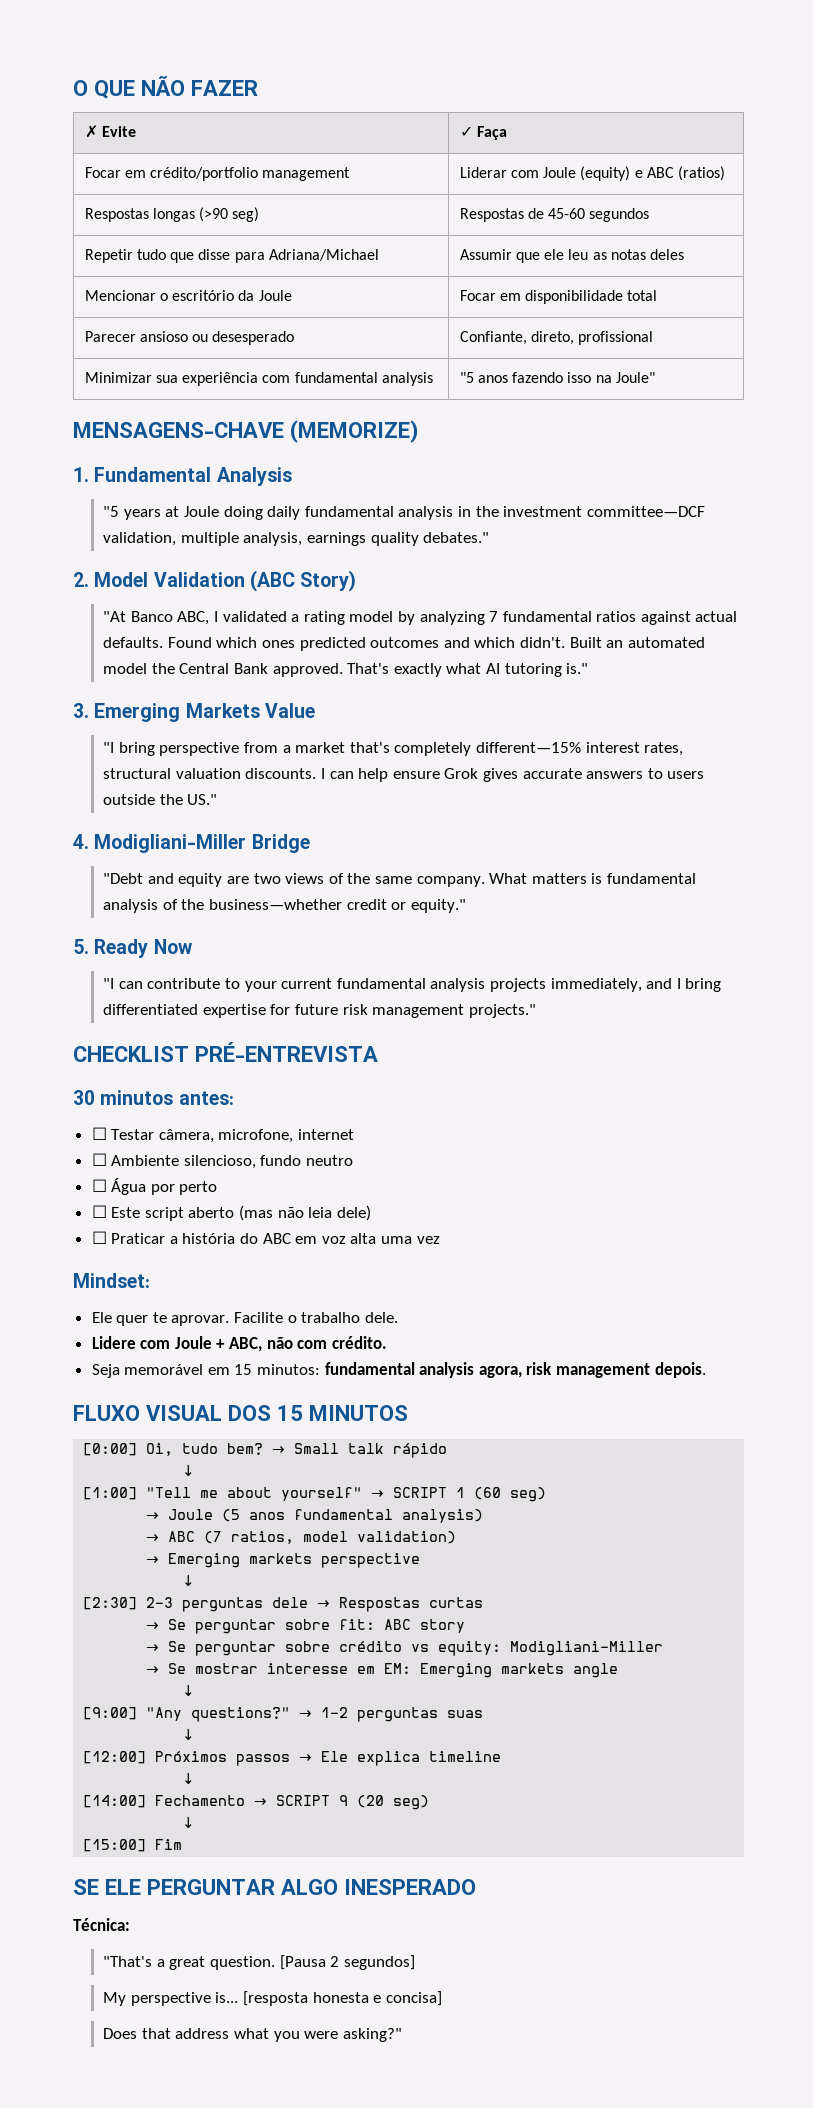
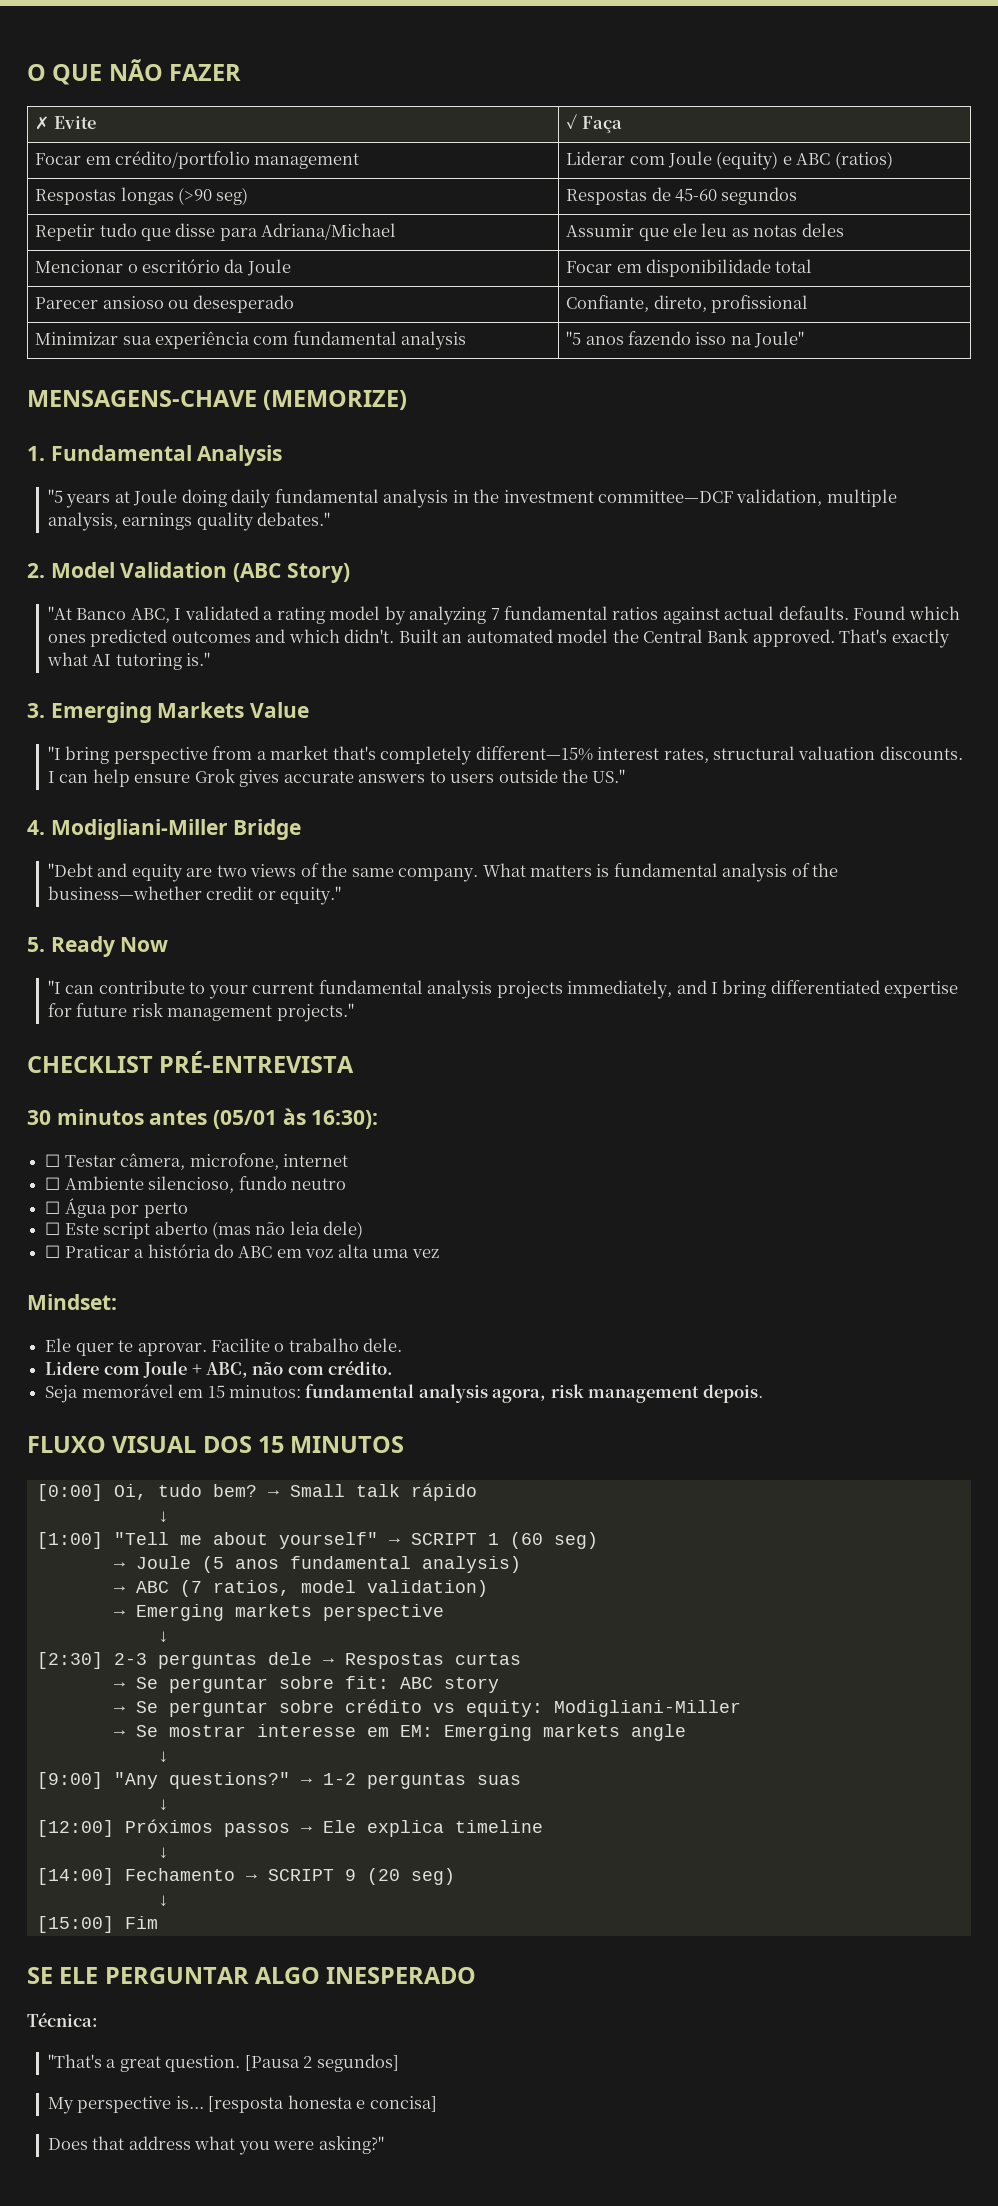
- 30 minutos antes:
+ 30 minutos antes (05/01 às 16:30):

